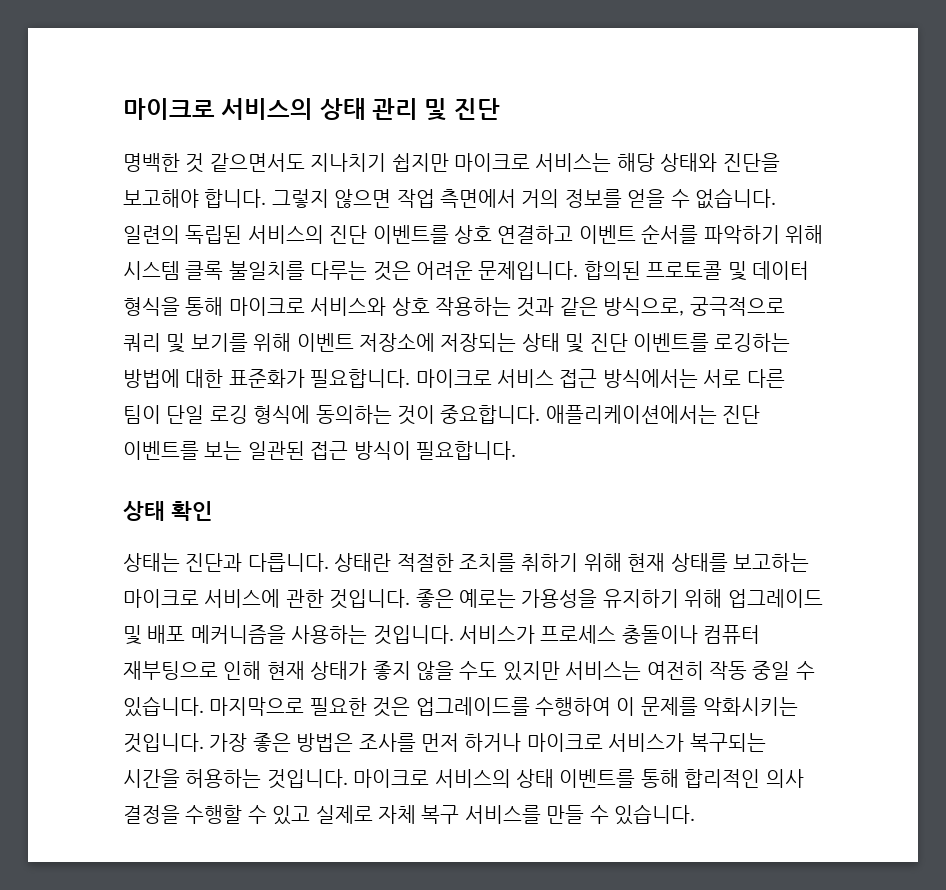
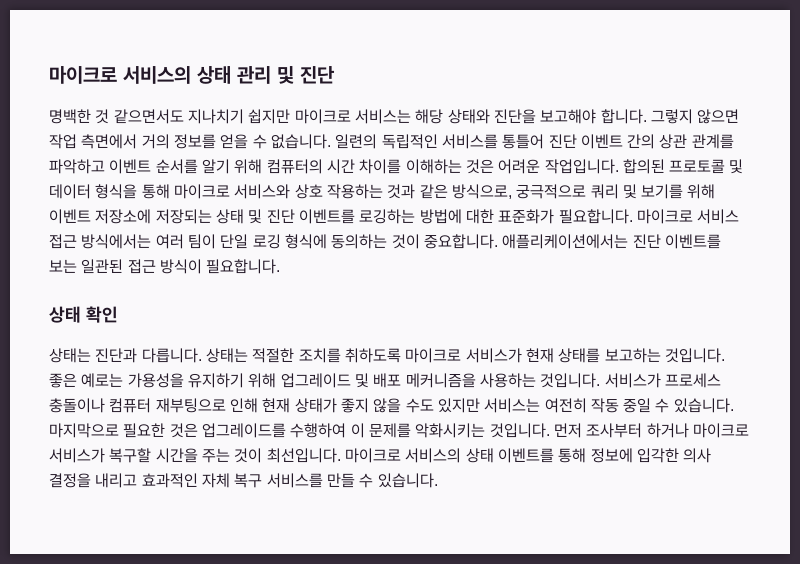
- 일련의 독립된 서비스의 진단 이벤트를 상호 연결하고 이벤트 순서를 파악하기 위해 시스템 클록 불일치를 다루는 것은 어려운 문제입니다.
+ 일련의 독립적인 서비스를 통틀어 진단 이벤트 간의 상관 관계를 파악하고 이벤트 순서를 알기 위해 컴퓨터의 시간 차이를 이해하는 것은 어려운 작업입니다.
- 마이크로 서비스 접근 방식에서는 서로 다른 팀이 단일 로깅 형식에 동의하는 것이 중요합니다.
+ 마이크로 서비스 접근 방식에서는 여러 팀이 단일 로깅 형식에 동의하는 것이 중요합니다.
- 상태란 적절한 조치를 취하기 위해 현재 상태를 보고하는 마이크로 서비스에 관한 것입니다.
+ 상태는 적절한 조치를 취하도록 마이크로 서비스가 현재 상태를 보고하는 것입니다.
- 가장 좋은 방법은 조사를 먼저 하거나 마이크로 서비스가 복구되는 시간을 허용하는 것입니다.
+ 먼저 조사부터 하거나 마이크로 서비스가 복구할 시간을 주는 것이 최선입니다.
- 마이크로 서비스의 상태 이벤트를 통해 합리적인 의사 결정을 수행할 수 있고 실제로 자체 복구 서비스를 만들 수 있습니다.
+ 마이크로 서비스의 상태 이벤트를 통해 정보에 입각한 의사 결정을 내리고 효과적인 자체 복구 서비스를 만들 수 있습니다.

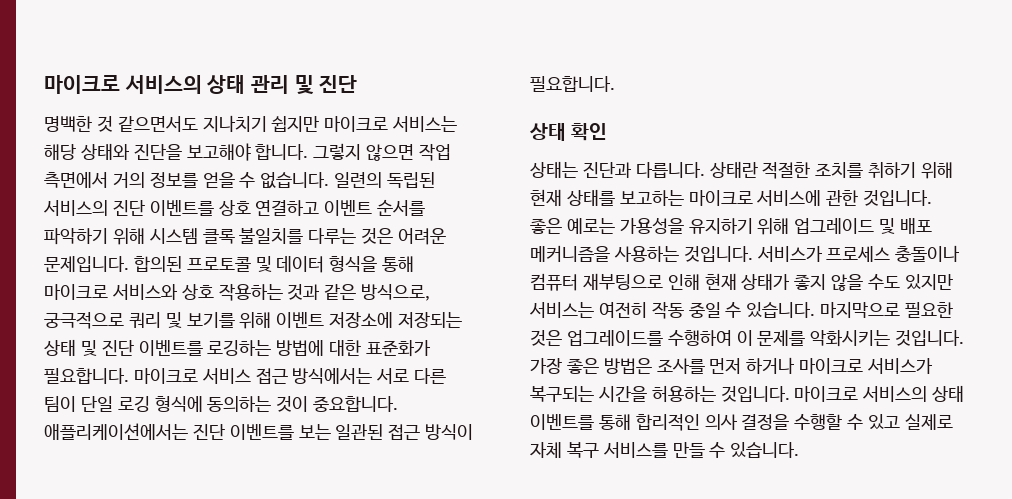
- 일련의 독립적인 서비스를 통틀어 진단 이벤트 간의 상관 관계를 파악하고 이벤트 순서를 알기 위해 컴퓨터의 시간 차이를 이해하는 것은 어려운 작업입니다.
+ 일련의 독립된 서비스의 진단 이벤트를 상호 연결하고 이벤트 순서를 파악하기 위해 시스템 클록 불일치를 다루는 것은 어려운 문제입니다.
- 마이크로 서비스 접근 방식에서는 여러 팀이 단일 로깅 형식에 동의하는 것이 중요합니다.
+ 마이크로 서비스 접근 방식에서는 서로 다른 팀이 단일 로깅 형식에 동의하는 것이 중요합니다.
- 상태는 적절한 조치를 취하도록 마이크로 서비스가 현재 상태를 보고하는 것입니다.
+ 상태란 적절한 조치를 취하기 위해 현재 상태를 보고하는 마이크로 서비스에 관한 것입니다.
- 먼저 조사부터 하거나 마이크로 서비스가 복구할 시간을 주는 것이 최선입니다.
+ 가장 좋은 방법은 조사를 먼저 하거나 마이크로 서비스가 복구되는 시간을 허용하는 것입니다.
- 마이크로 서비스의 상태 이벤트를 통해 정보에 입각한 의사 결정을 내리고 효과적인 자체 복구 서비스를 만들 수 있습니다.
+ 마이크로 서비스의 상태 이벤트를 통해 합리적인 의사 결정을 수행할 수 있고 실제로 자체 복구 서비스를 만들 수 있습니다.

